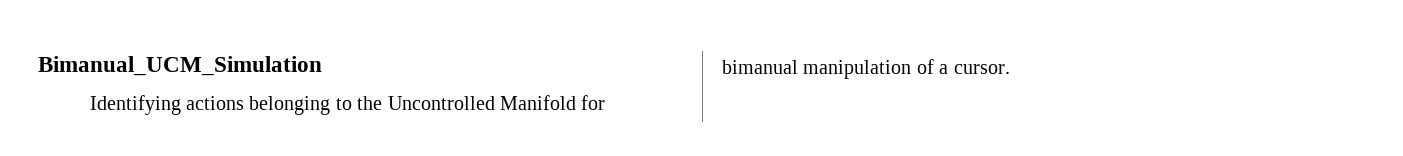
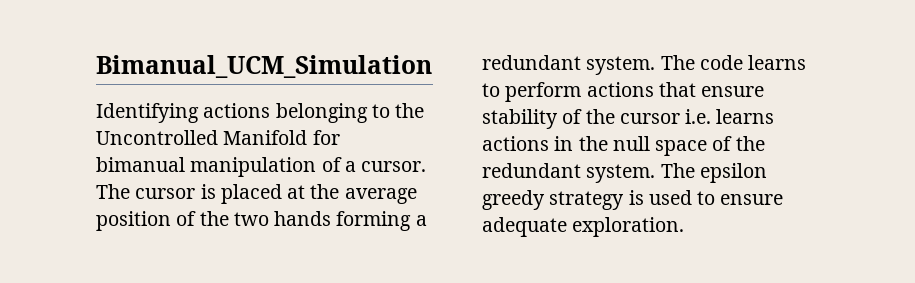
+ The cursor is placed at the average position of the two hands forming a redundant system. The code learns to perform actions that ensure stability of the cursor i.e. learns actions in the null space of the redundant system. The epsilon greedy strategy is used to ensure adequate exploration.

